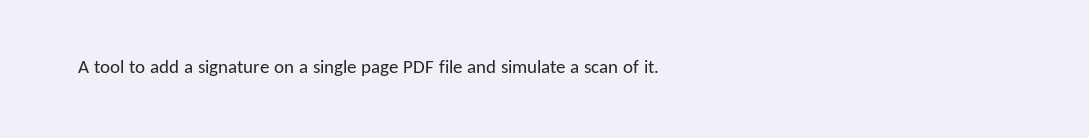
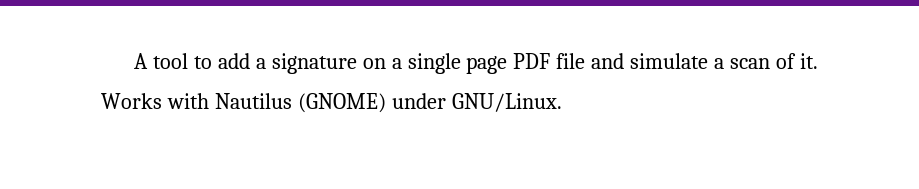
+ Works with Nautilus (GNOME) under GNU/Linux.

